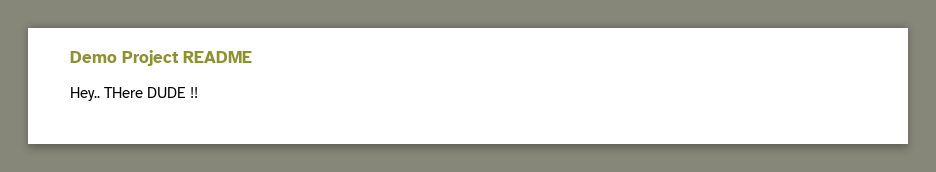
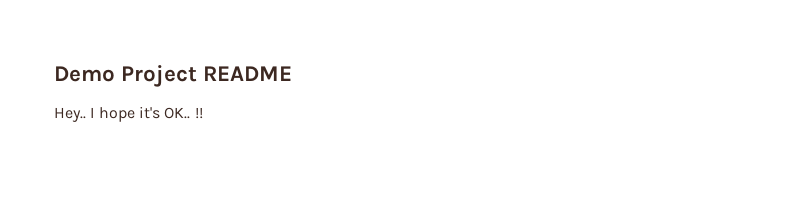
- THere DUDE !!
+ I hope it's OK.. !!

